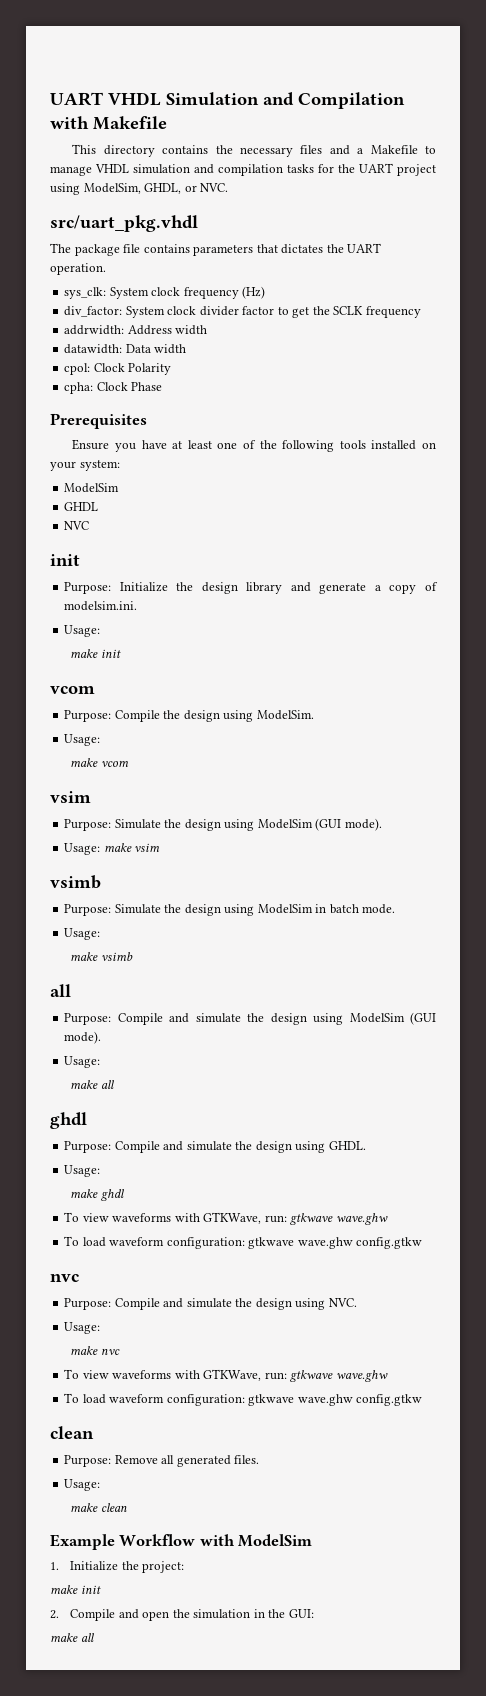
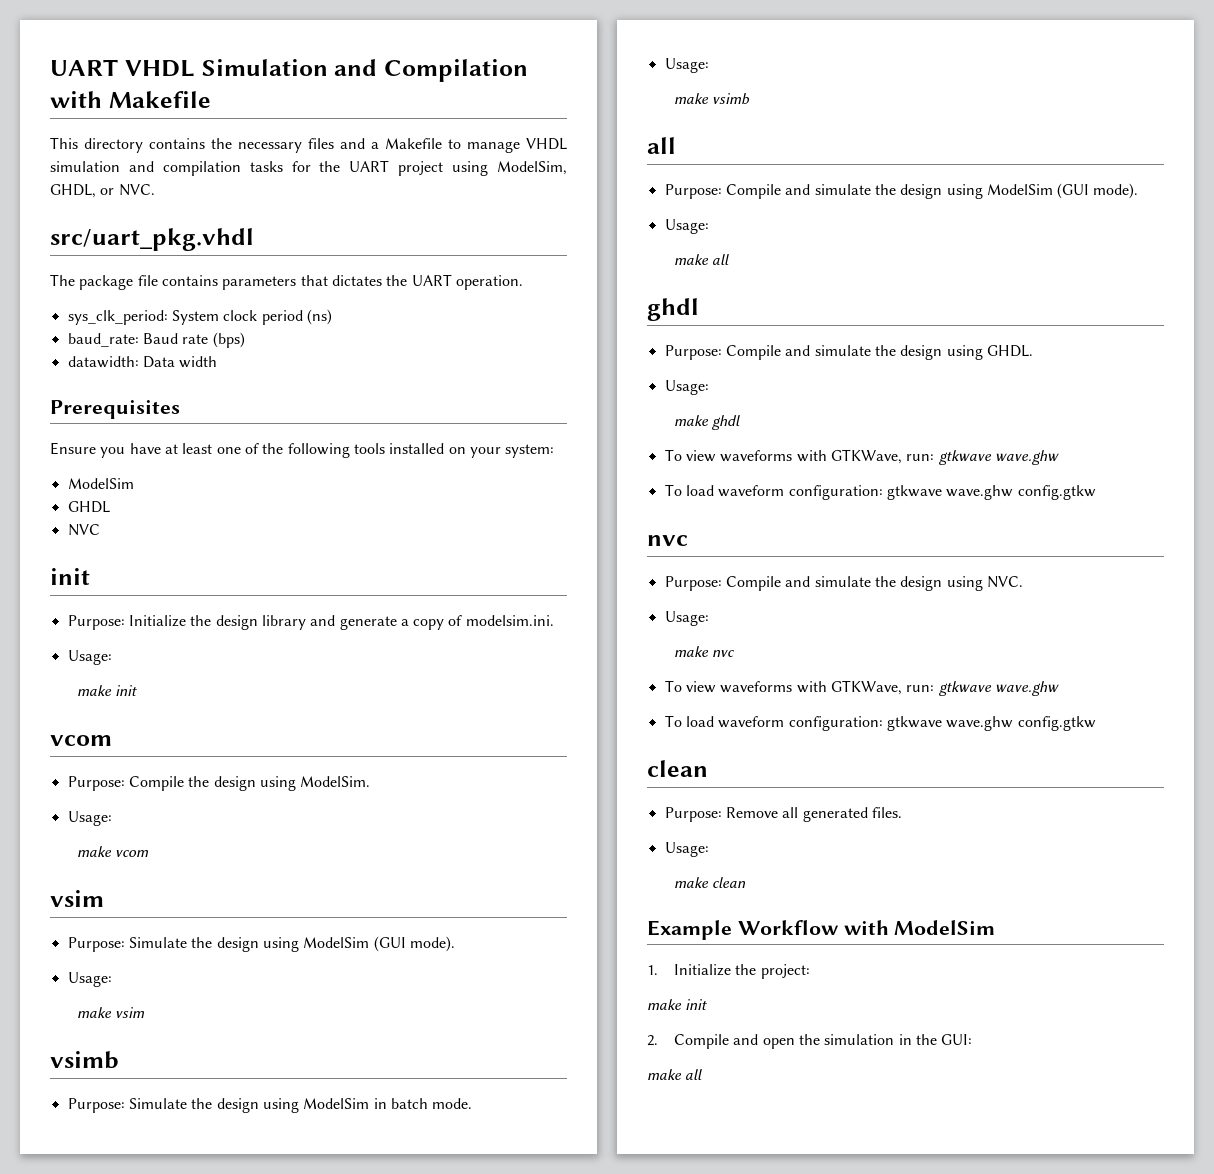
- sys_clk: System clock frequency (Hz)
- div_factor: System clock divider factor to get the SCLK frequency
- addrwidth: Address width
+ sys_clk_period: System clock period (ns)
+ baud_rate: Baud rate (bps)
  datawidth: Data width
- cpol: Clock Polarity
- cpha: Clock Phase
  Purpose: Simulate the design using ModelSim (GUI mode).
- Usage: make vsim
+ Usage:
+ make vsim

